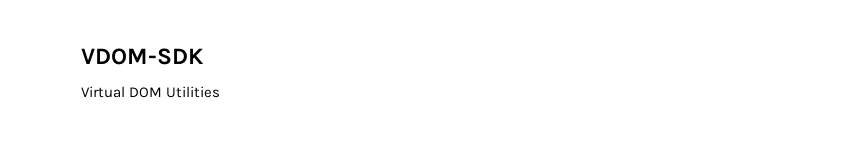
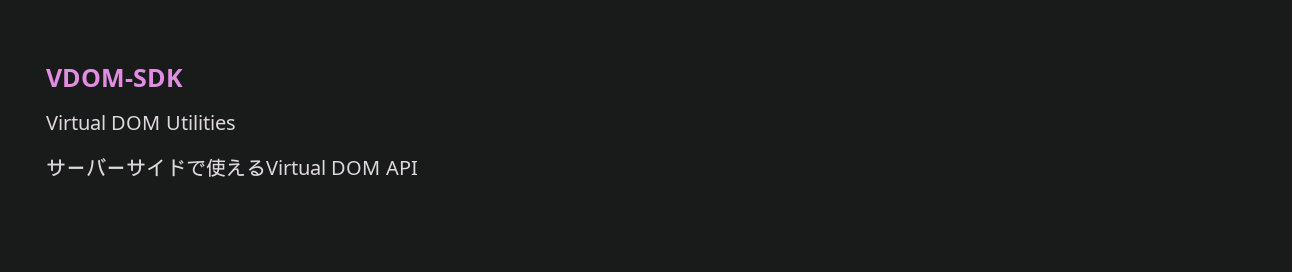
+ サーバーサイドで使えるVirtual DOM API

